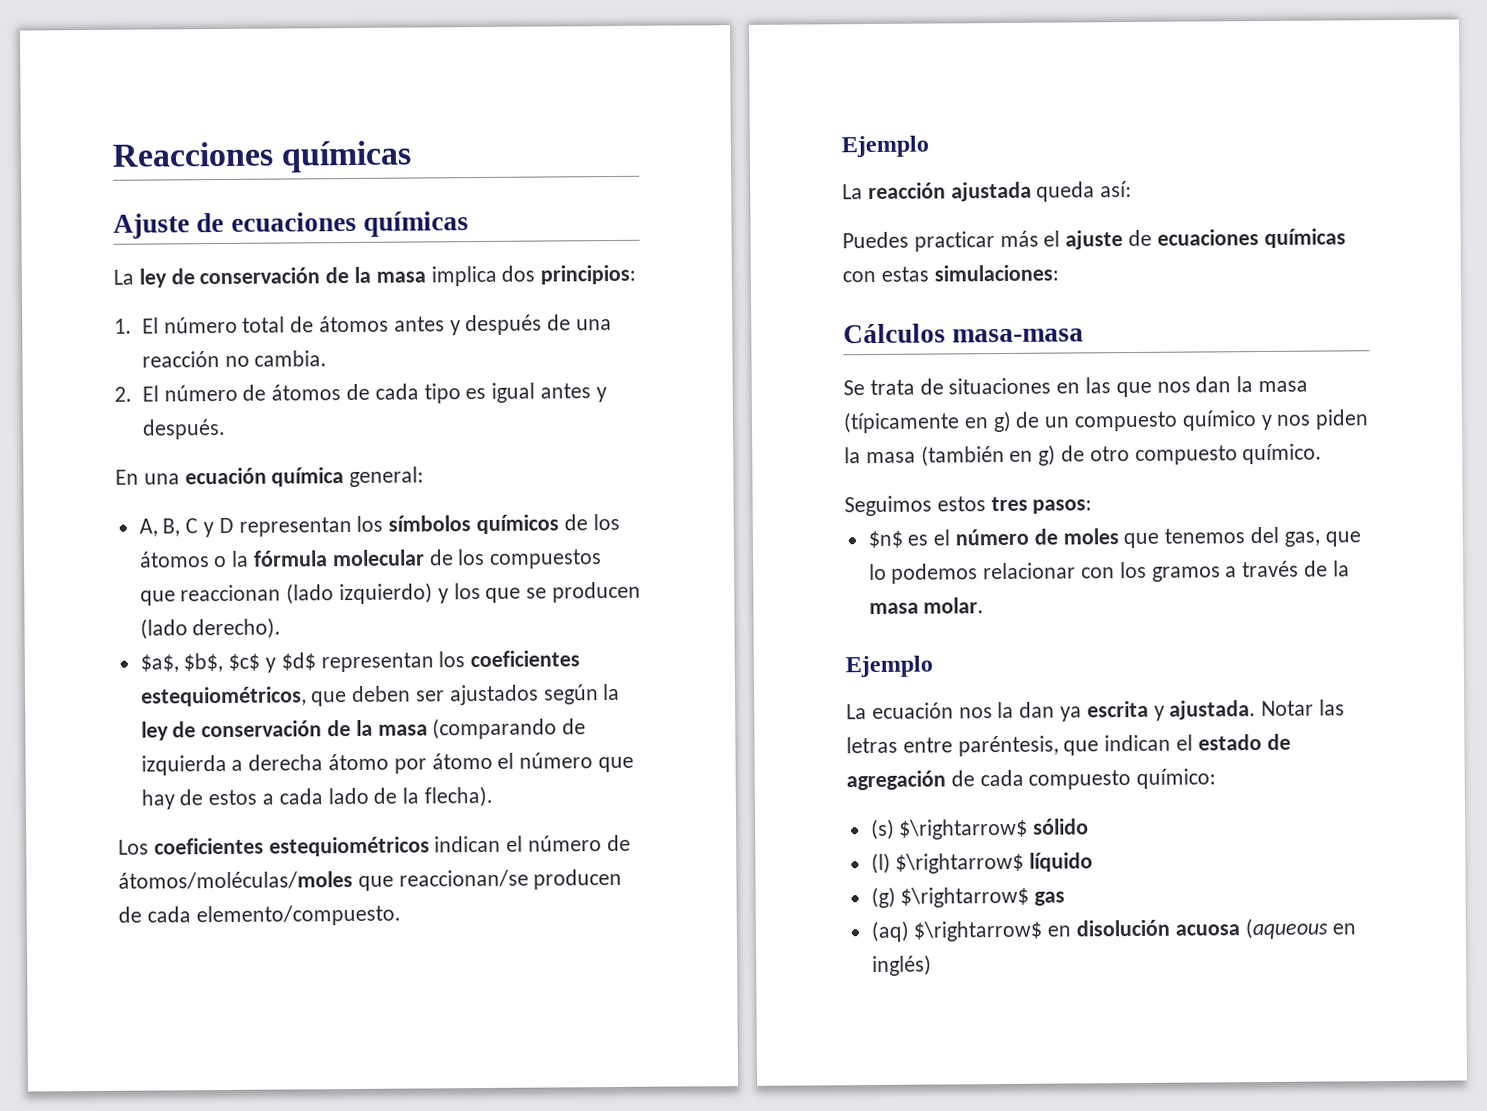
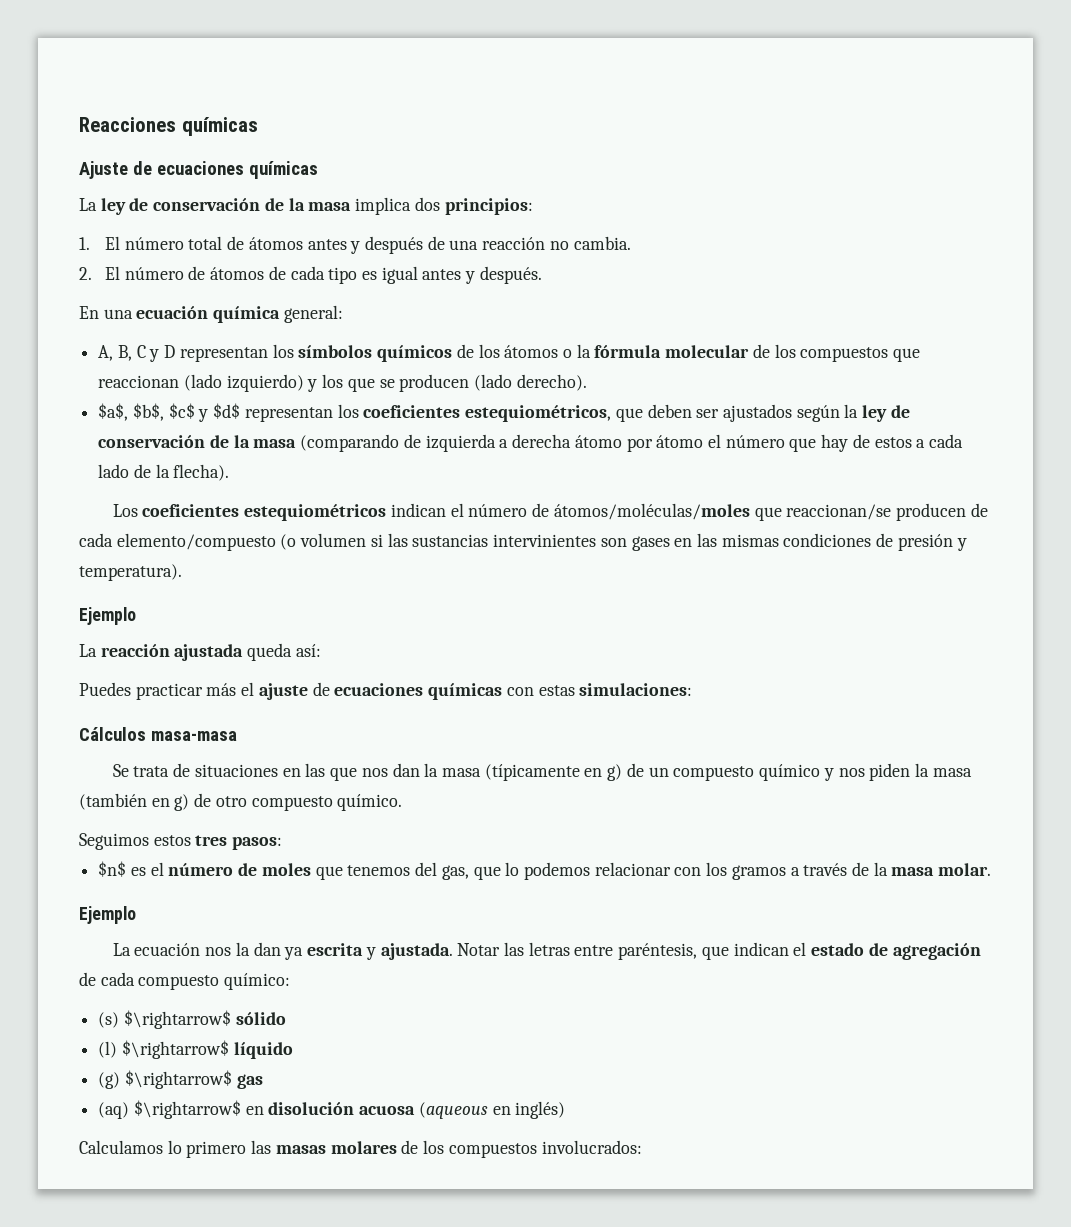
- Los coeficientes estequiométricos indican el número de átomos/moléculas/moles que reaccionan/se producen de cada elemento/compuesto.
+ Los coeficientes estequiométricos indican el número de átomos/moléculas/moles que reaccionan/se producen de cada elemento/compuesto (o volumen si las sustancias intervinientes son gases en las mismas condiciones de presión y temperatura).
+ Calculamos lo primero las masas molares de los compuestos involucrados:

